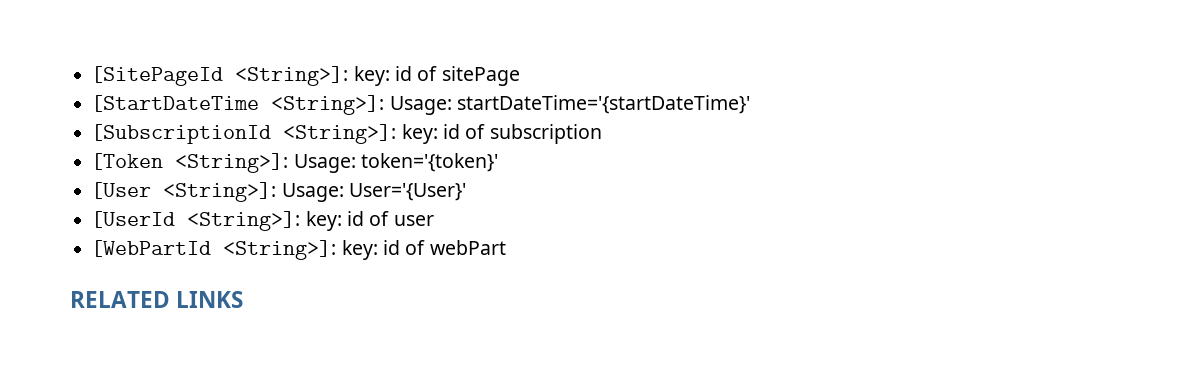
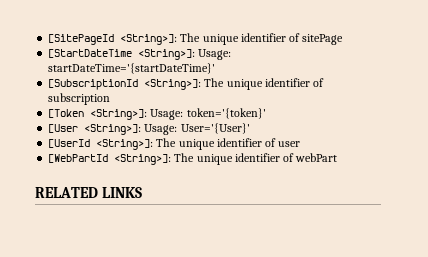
- [SitePageId <String>]: key: id of sitePage
+ [SitePageId <String>]: The unique identifier of sitePage
- [SubscriptionId <String>]: key: id of subscription
+ [SubscriptionId <String>]: The unique identifier of subscription
- [UserId <String>]: key: id of user
+ [UserId <String>]: The unique identifier of user
- [WebPartId <String>]: key: id of webPart
+ [WebPartId <String>]: The unique identifier of webPart

